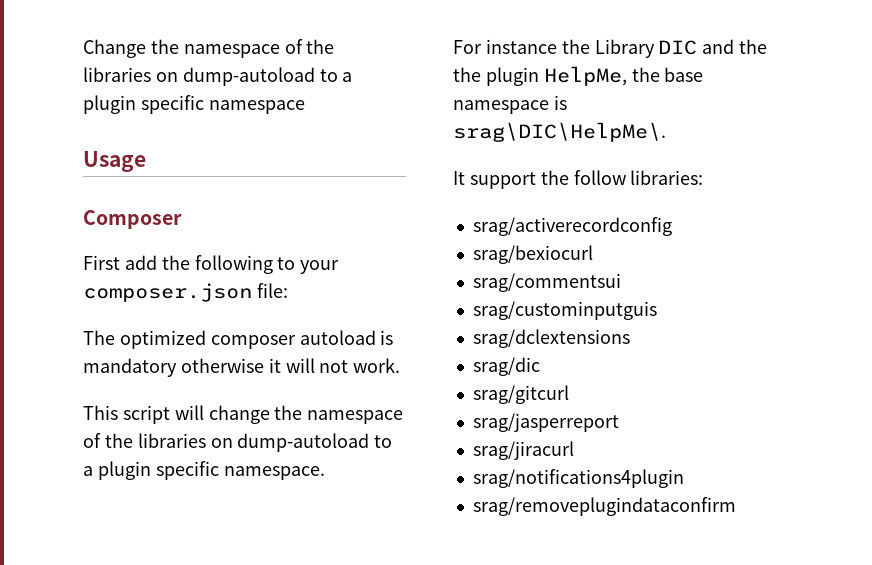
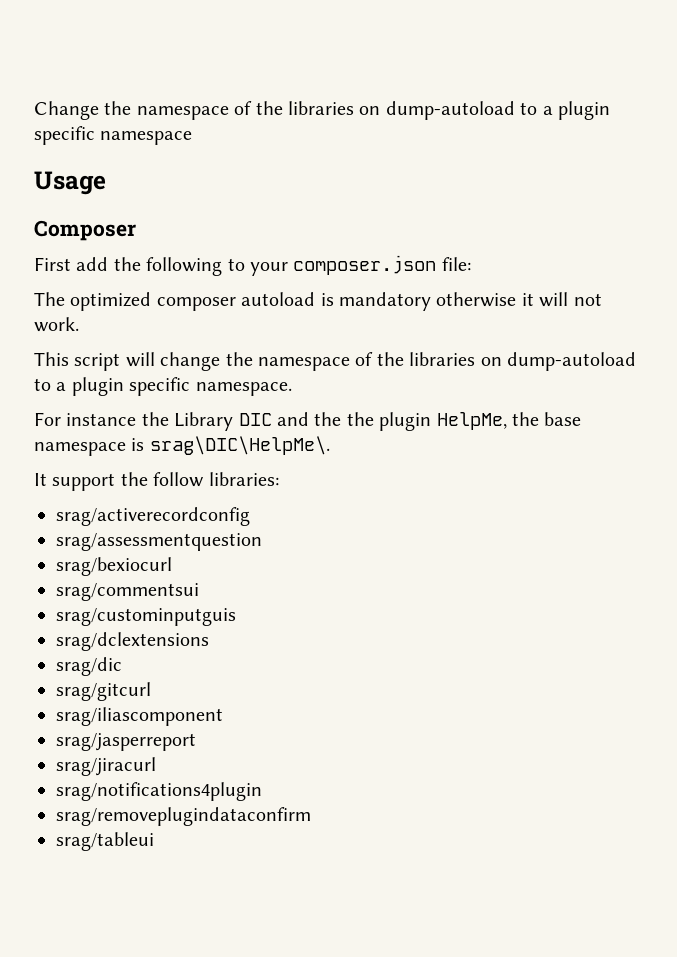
+ srag/assessmentquestion
+ srag/iliascomponent
+ srag/tableui

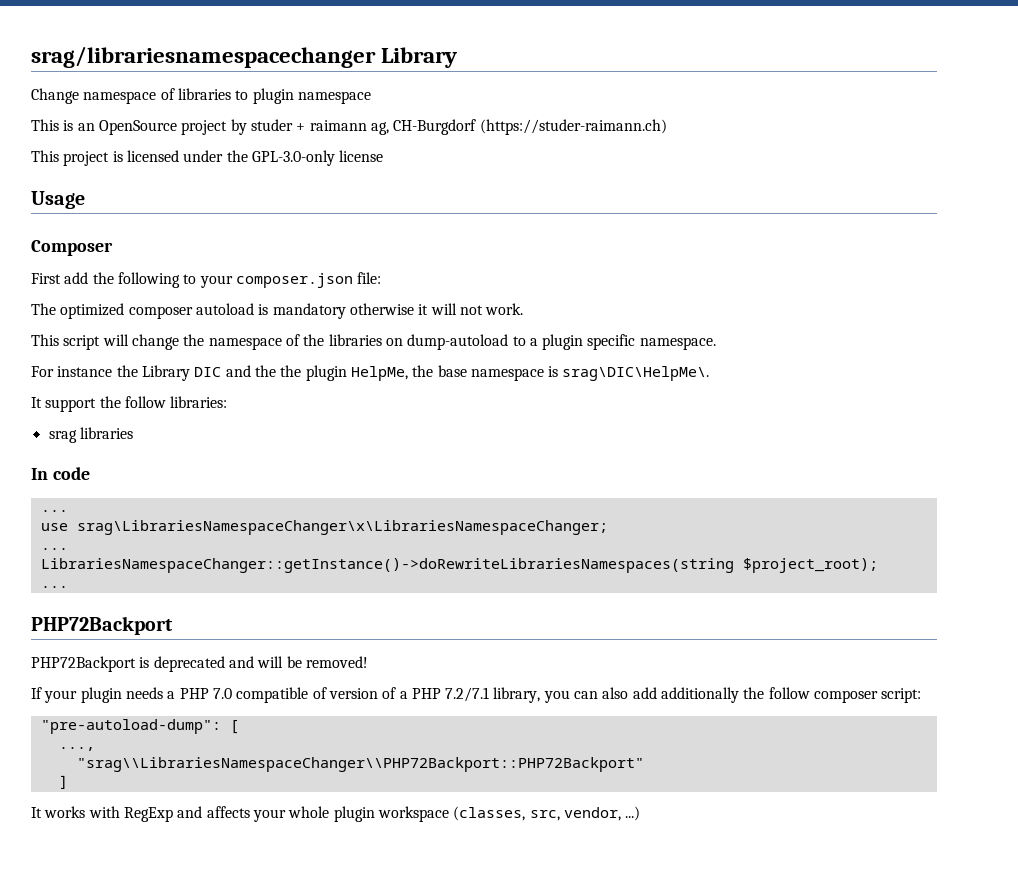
- Change the namespace of the libraries on dump-autoload to a plugin specific namespace
+ srag/librariesnamespacechanger Library
+ Change namespace of libraries to plugin namespace
+ This is an OpenSource project by studer + raimann ag, CH-Burgdorf (https://studer-raimann.ch)
+ This project is licensed under the GPL-3.0-only license
- srag/activerecordconfig
- srag/assessmentquestion
- srag/bexiocurl
- srag/commentsui
- srag/custominputguis
- srag/dclextensions
- srag/dic
- srag/gitcurl
- srag/iliascomponent
- srag/jasperreport
- srag/jiracurl
- srag/notifications4plugin
- srag/removeplugindataconfirm
- srag/tableui
+ srag libraries
+ In code
+ ...
+ use srag\LibrariesNamespaceChanger\x\LibrariesNamespaceChanger;
+ ...
+ LibrariesNamespaceChanger::getInstance()->doRewriteLibrariesNamespaces(string $project_root);
+ ...
+ PHP72Backport
+ PHP72Backport is deprecated and will be removed!
+ If your plugin needs a PHP 7.0 compatible of version of a PHP 7.2/7.1 library, you can also add additionally the follow composer script:
+ "pre-autoload-dump": [
+ ...,
+ "srag\\LibrariesNamespaceChanger\\PHP72Backport::PHP72Backport"
+ ]
+ It works with RegExp and affects your whole plugin workspace (classes, src, vendor, ...)

